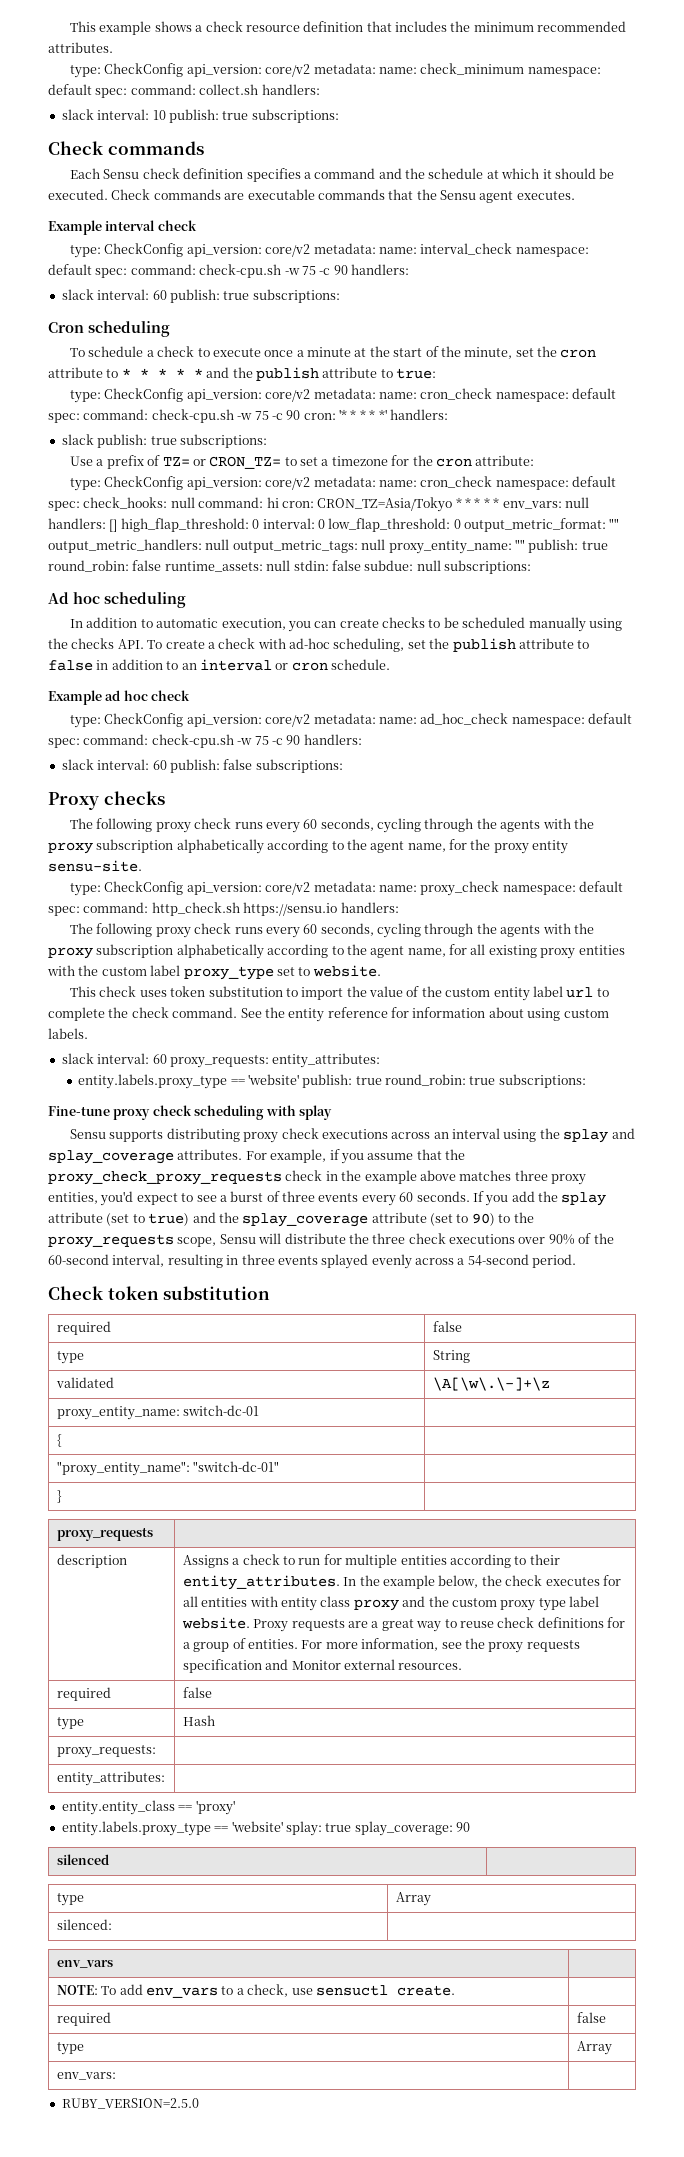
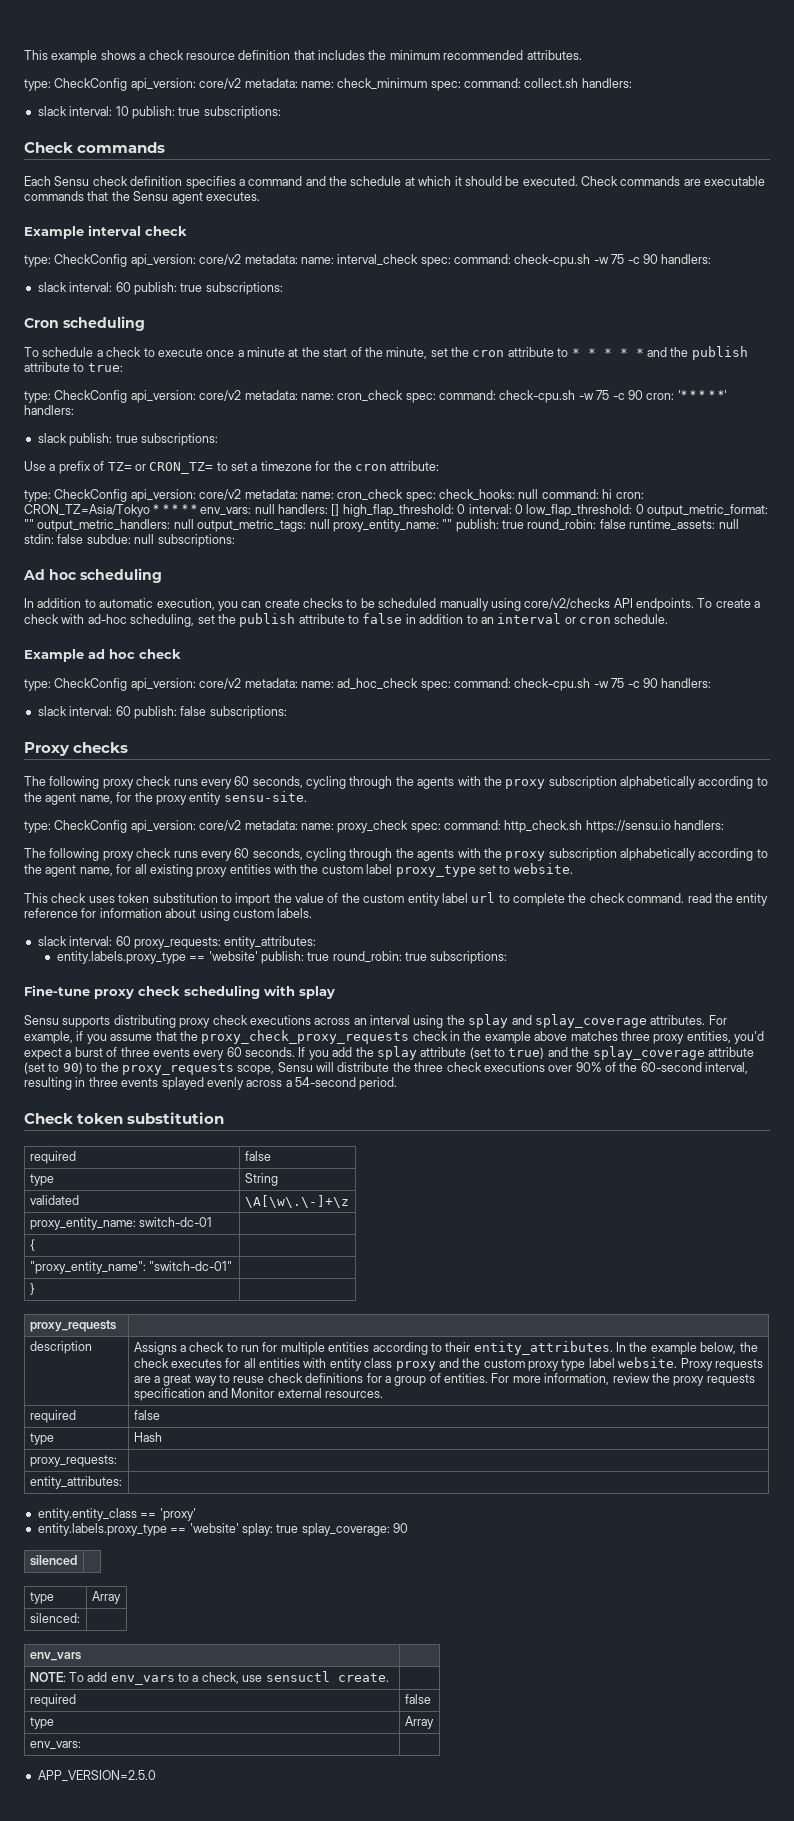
- type: CheckConfig api_version: core/v2 metadata: name: check_minimum namespace: default spec: command: collect.sh handlers:
+ type: CheckConfig api_version: core/v2 metadata: name: check_minimum spec: command: collect.sh handlers:
- type: CheckConfig api_version: core/v2 metadata: name: interval_check namespace: default spec: command: check-cpu.sh -w 75 -c 90 handlers:
+ type: CheckConfig api_version: core/v2 metadata: name: interval_check spec: command: check-cpu.sh -w 75 -c 90 handlers:
- type: CheckConfig api_version: core/v2 metadata: name: cron_check namespace: default spec: command: check-cpu.sh -w 75 -c 90 cron: '* * * * *' handlers:
+ type: CheckConfig api_version: core/v2 metadata: name: cron_check spec: command: check-cpu.sh -w 75 -c 90 cron: '* * * * *' handlers:
- type: CheckConfig api_version: core/v2 metadata: name: cron_check namespace: default spec: check_hooks: null command: hi cron: CRON_TZ=Asia/Tokyo * * * * * env_vars: null handlers: [] high_flap_threshold: 0 interval: 0 low_flap_threshold: 0 output_metric_format: "" output_metric_handlers: null output_metric_tags: null proxy_entity_name: "" publish: true round_robin: false runtime_assets: null stdin: false subdue: null subscriptions:
+ type: CheckConfig api_version: core/v2 metadata: name: cron_check spec: check_hooks: null command: hi cron: CRON_TZ=Asia/Tokyo * * * * * env_vars: null handlers: [] high_flap_threshold: 0 interval: 0 low_flap_threshold: 0 output_metric_format: "" output_metric_handlers: null output_metric_tags: null proxy_entity_name: "" publish: true round_robin: false runtime_assets: null stdin: false subdue: null subscriptions:
- In addition to automatic execution, you can create checks to be scheduled manually using the checks API. To create a check with ad-hoc scheduling, set the publish attribute to false in addition to an interval or cron schedule.
+ In addition to automatic execution, you can create checks to be scheduled manually using core/v2/checks API endpoints. To create a check with ad-hoc scheduling, set the publish attribute to false in addition to an interval or cron schedule.
- type: CheckConfig api_version: core/v2 metadata: name: ad_hoc_check namespace: default spec: command: check-cpu.sh -w 75 -c 90 handlers:
+ type: CheckConfig api_version: core/v2 metadata: name: ad_hoc_check spec: command: check-cpu.sh -w 75 -c 90 handlers:
- type: CheckConfig api_version: core/v2 metadata: name: proxy_check namespace: default spec: command: http_check.sh https://sensu.io handlers:
+ type: CheckConfig api_version: core/v2 metadata: name: proxy_check spec: command: http_check.sh https://sensu.io handlers:
- This check uses token substitution to import the value of the custom entity label url to complete the check command. See the entity reference for information about using custom labels.
+ This check uses token substitution to import the value of the custom entity label url to complete the check command. read the entity reference for information about using custom labels.
- For example, if you assume that the proxy_check_proxy_requests check in the example above matches three proxy entities, you'd expect to see a burst of three events every 60 seconds.
+ For example, if you assume that the proxy_check_proxy_requests check in the example above matches three proxy entities, you'd expect a burst of three events every 60 seconds.
- For more information, see the proxy requests specification and Monitor external resources.
+ For more information, review the proxy requests specification and Monitor external resources.
- RUBY_VERSION=2.5.0
+ APP_VERSION=2.5.0

